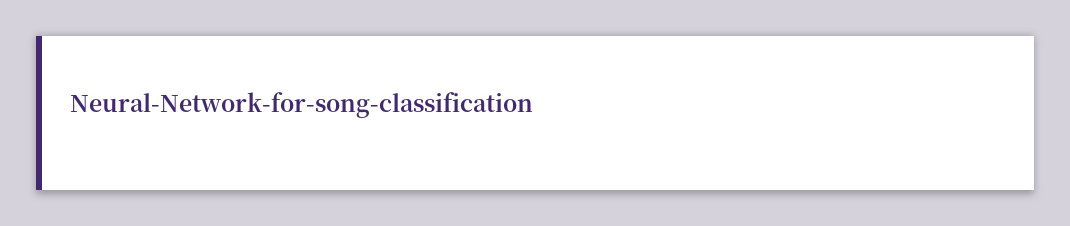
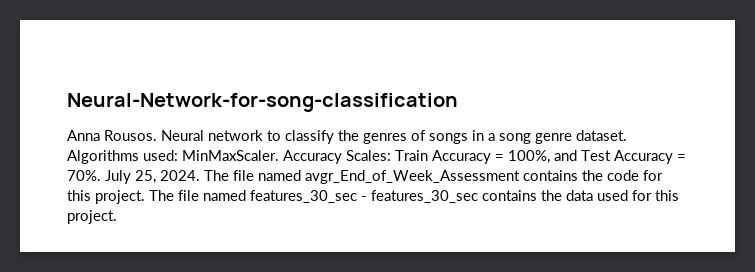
+ Anna Rousos. Neural network to classify the genres of songs in a song genre dataset. Algorithms used: MinMaxScaler. Accuracy Scales: Train Accuracy = 100%, and Test Accuracy = 70%. July 25, 2024. The file named avgr_End_of_Week_Assessment contains the code for this project. The file named features_30_sec - features_30_sec contains the data used for this project.

